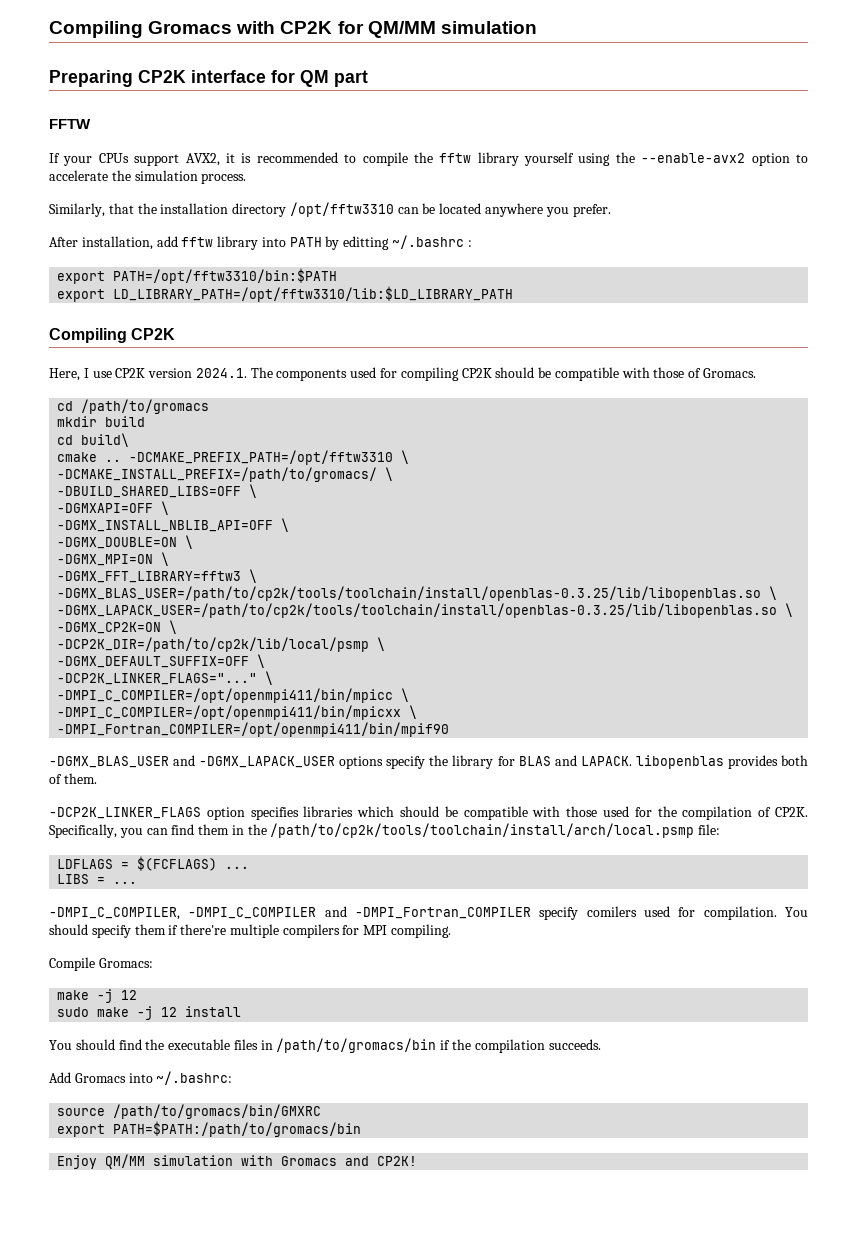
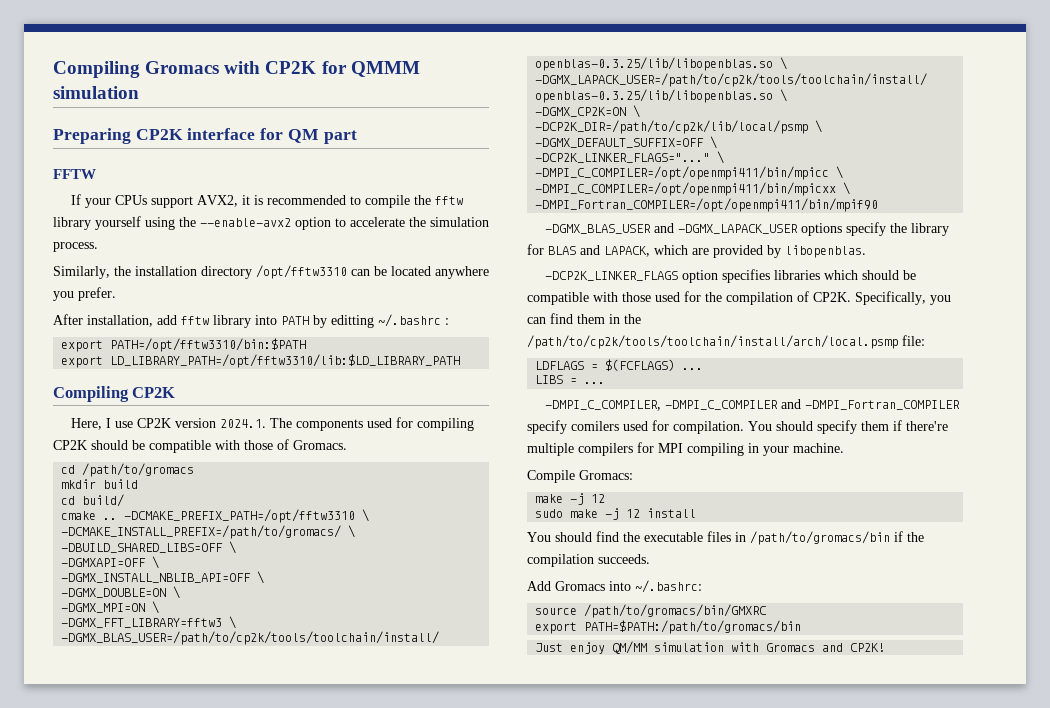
- Compiling Gromacs with CP2K for QM/MM simulation
+ Compiling Gromacs with CP2K for QMMM simulation
- Similarly, that the installation directory /opt/fftw3310 can be located anywhere you prefer.
+ Similarly, the installation directory /opt/fftw3310 can be located anywhere you prefer.
- cd build\
+ cd build/
- -DGMX_BLAS_USER and -DGMX_LAPACK_USER options specify the library for BLAS and LAPACK. libopenblas provides both of them.
+ -DGMX_BLAS_USER and -DGMX_LAPACK_USER options specify the library for BLAS and LAPACK, which are provided by libopenblas.
- You should specify them if there're multiple compilers for MPI compiling.
+ You should specify them if there're multiple compilers for MPI compiling in your machine.
- Enjoy QM/MM simulation with Gromacs and CP2K!
+ Just enjoy QM/MM simulation with Gromacs and CP2K!

